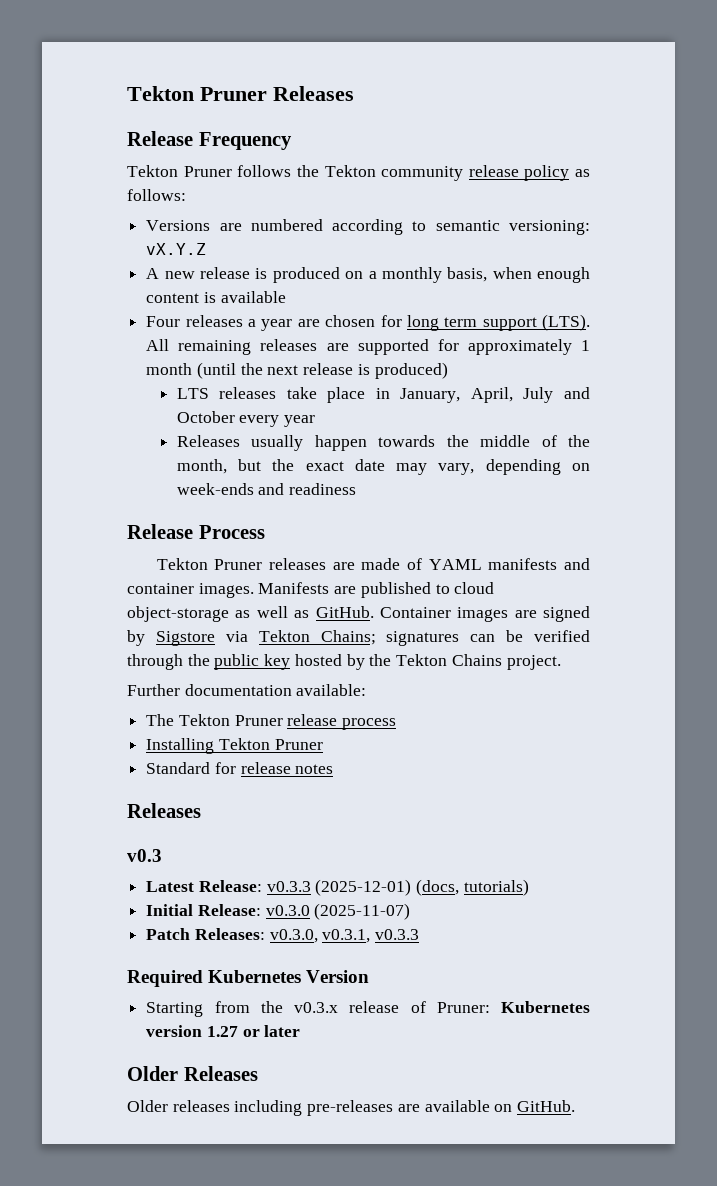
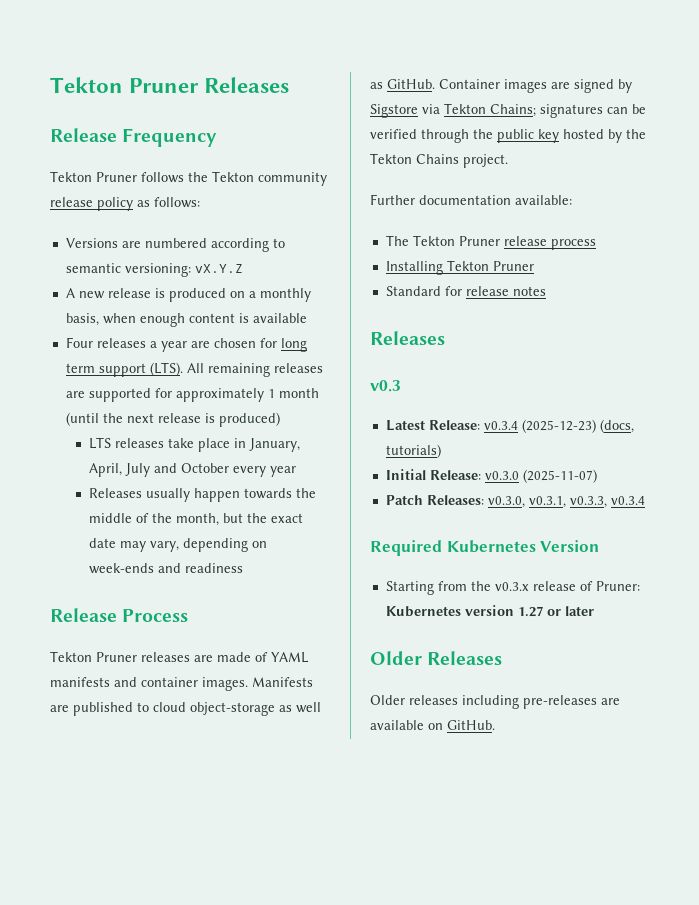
- Latest Release: v0.3.3 (2025-12-01) (docs, tutorials)
+ Latest Release: v0.3.4 (2025-12-23) (docs, tutorials)
- Patch Releases: v0.3.0, v0.3.1, v0.3.3
+ Patch Releases: v0.3.0, v0.3.1, v0.3.3, v0.3.4

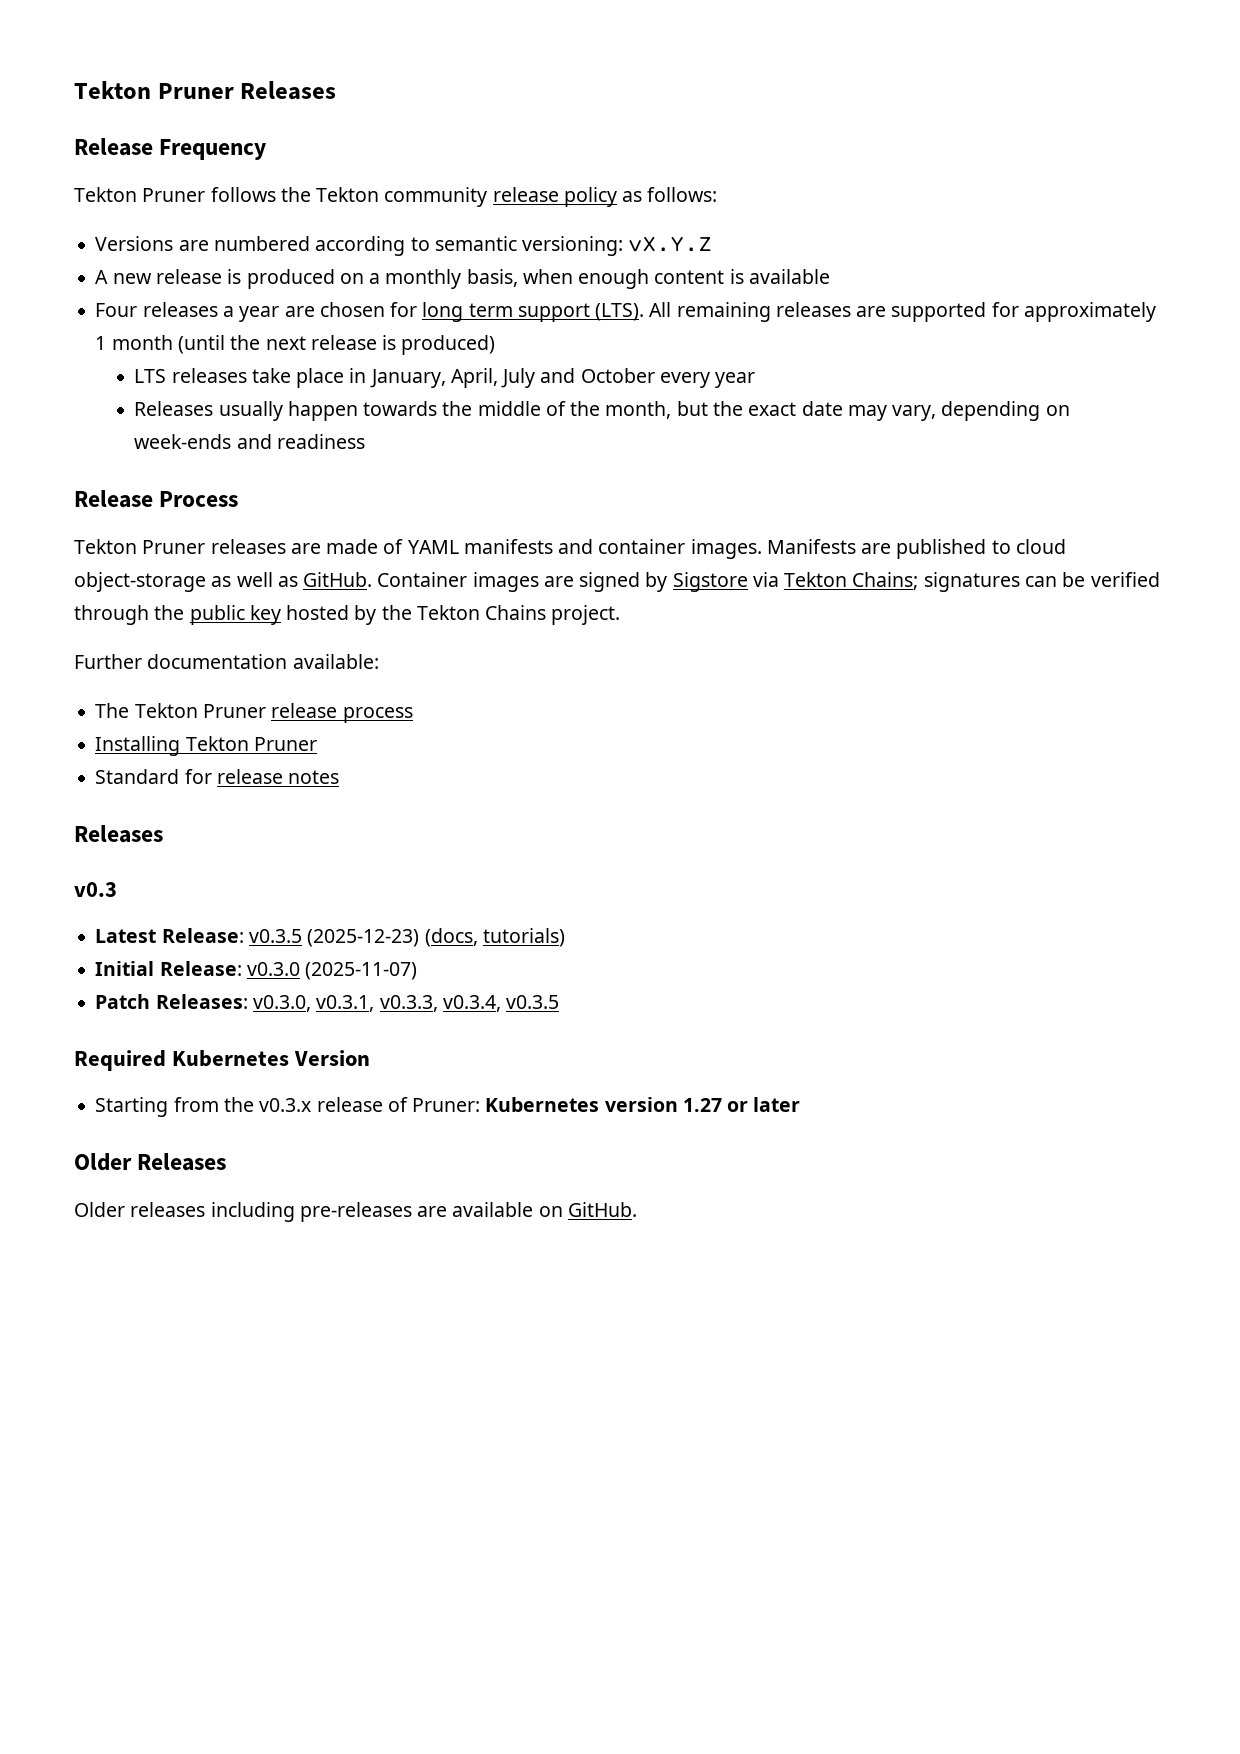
- Latest Release: v0.3.4 (2025-12-23) (docs, tutorials)
+ Latest Release: v0.3.5 (2025-12-23) (docs, tutorials)
- Patch Releases: v0.3.0, v0.3.1, v0.3.3, v0.3.4
+ Patch Releases: v0.3.0, v0.3.1, v0.3.3, v0.3.4, v0.3.5

